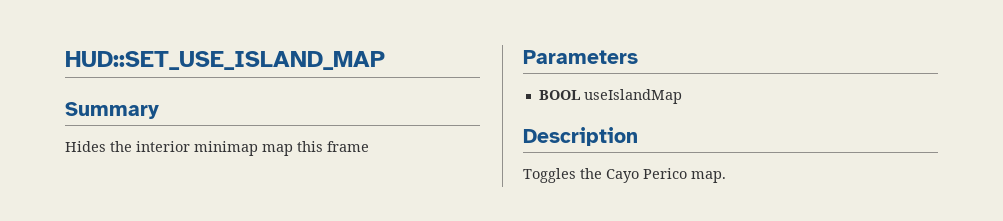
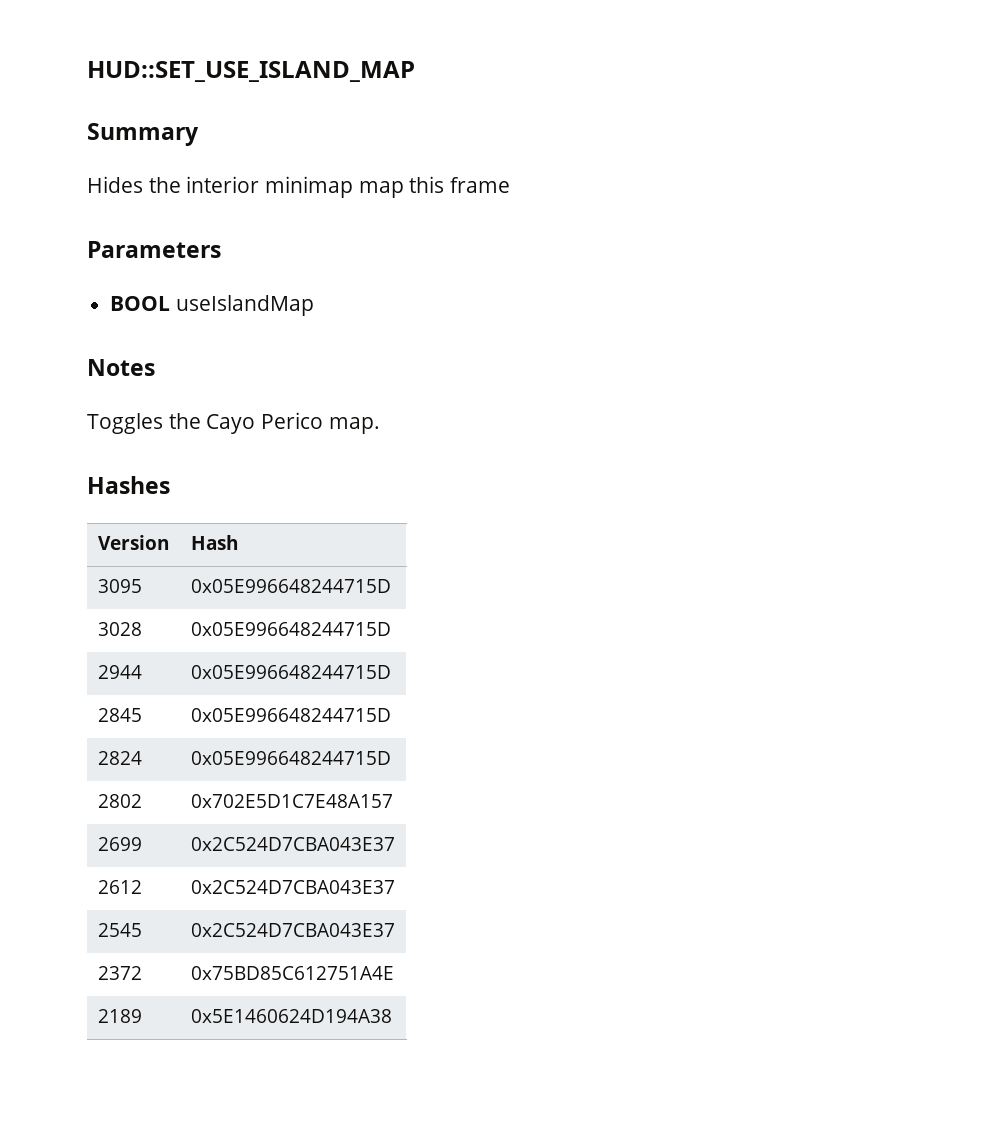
- Description
+ Notes
+ Hashes
+ Version | Hash
+ 3095 | 0x05E996648244715D
+ 3028 | 0x05E996648244715D
+ 2944 | 0x05E996648244715D
+ 2845 | 0x05E996648244715D
+ 2824 | 0x05E996648244715D
+ 2802 | 0x702E5D1C7E48A157
+ 2699 | 0x2C524D7CBA043E37
+ 2612 | 0x2C524D7CBA043E37
+ 2545 | 0x2C524D7CBA043E37
+ 2372 | 0x75BD85C612751A4E
+ 2189 | 0x5E1460624D194A38

